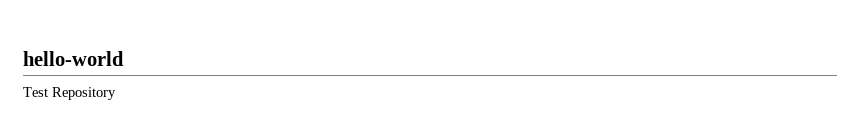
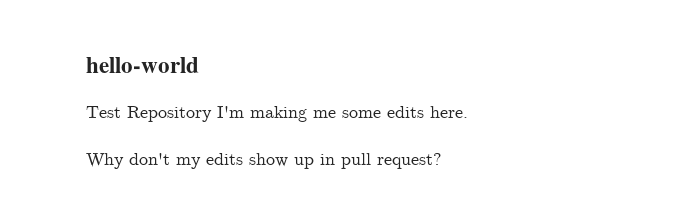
- Test Repository
+ Test Repository I'm making me some edits here.
+ Why don't my edits show up in pull request?

